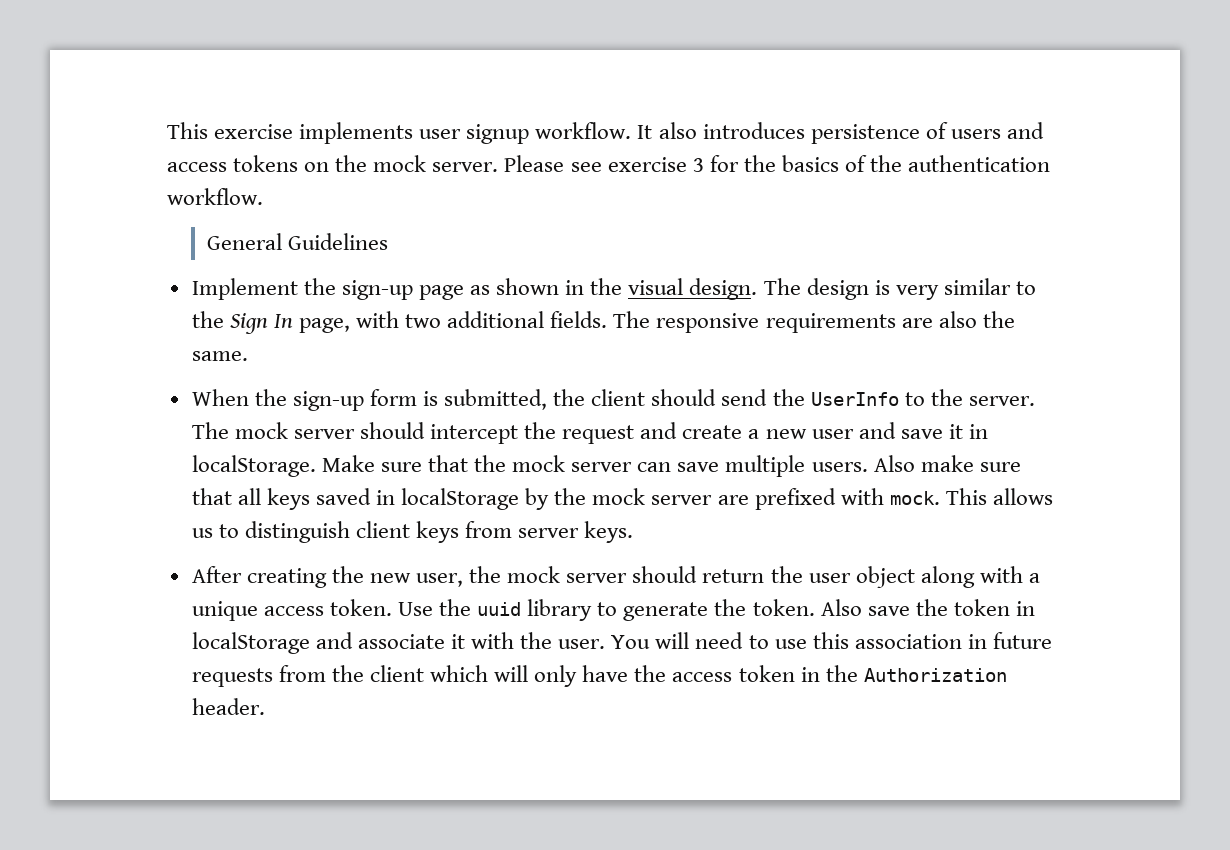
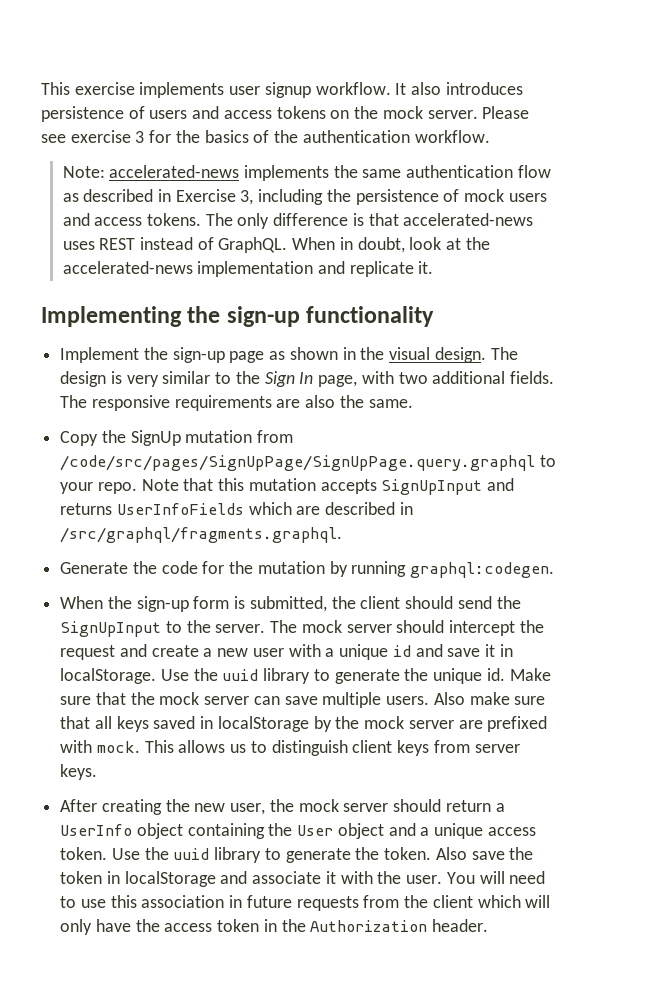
- General Guidelines
+ Note: accelerated-news implements the same authentication flow as described in Exercise 3, including the persistence of mock users and access tokens. The only difference is that accelerated-news uses REST instead of GraphQL. When in doubt, look at the accelerated-news implementation and replicate it.
+ Implementing the sign-up functionality
+ Copy the SignUp mutation from /code/src/pages/SignUpPage/SignUpPage.query.graphql to your repo. Note that this mutation accepts SignUpInput and returns UserInfoFields which are described in /src/graphql/fragments.graphql.
+ Generate the code for the mutation by running graphql:codegen.
- When the sign-up form is submitted, the client should send the UserInfo to the server.
+ When the sign-up form is submitted, the client should send the SignUpInput to the server.
- The mock server should intercept the request and create a new user and save it in localStorage.
+ The mock server should intercept the request and create a new user with a unique id and save it in localStorage.
+ Use the uuid library to generate the unique id.
- After creating the new user, the mock server should return the user object along with a unique access token.
+ After creating the new user, the mock server should return a UserInfo object containing the User object and a unique access token.

